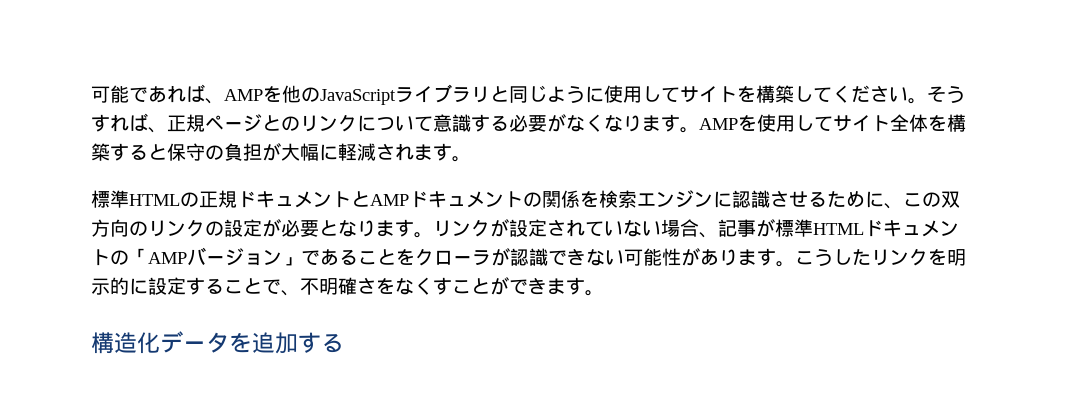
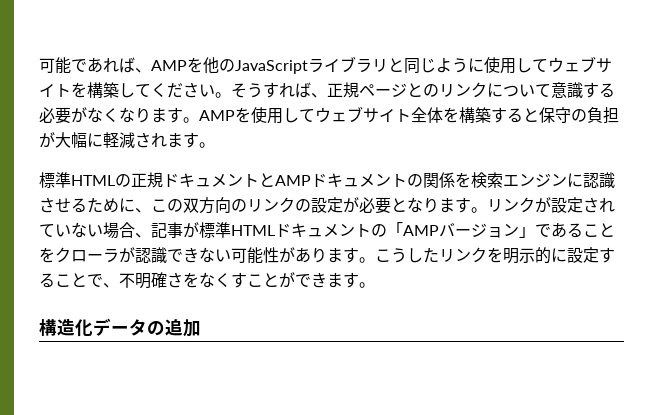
- 可能であれば、AMPを他のJavaScriptライブラリと同じように使用してサイトを構築してください。
+ 可能であれば、AMPを他のJavaScriptライブラリと同じように使用してウェブサイトを構築してください。
- AMPを使用してサイト全体を構築すると保守の負担が大幅に軽減されます。
+ AMPを使用してウェブサイト全体を構築すると保守の負担が大幅に軽減されます。
- 構造化データを追加する
+ 構造化データの追加

